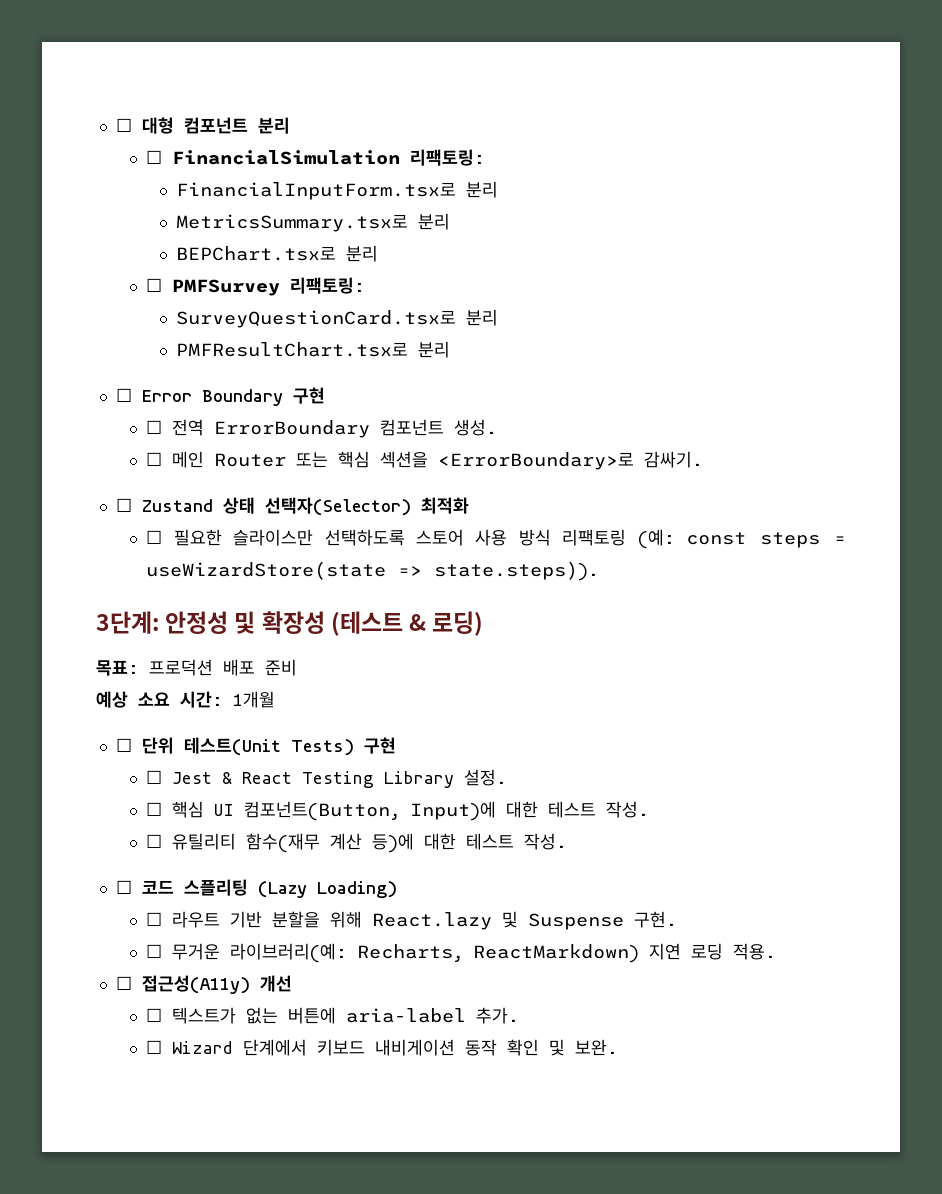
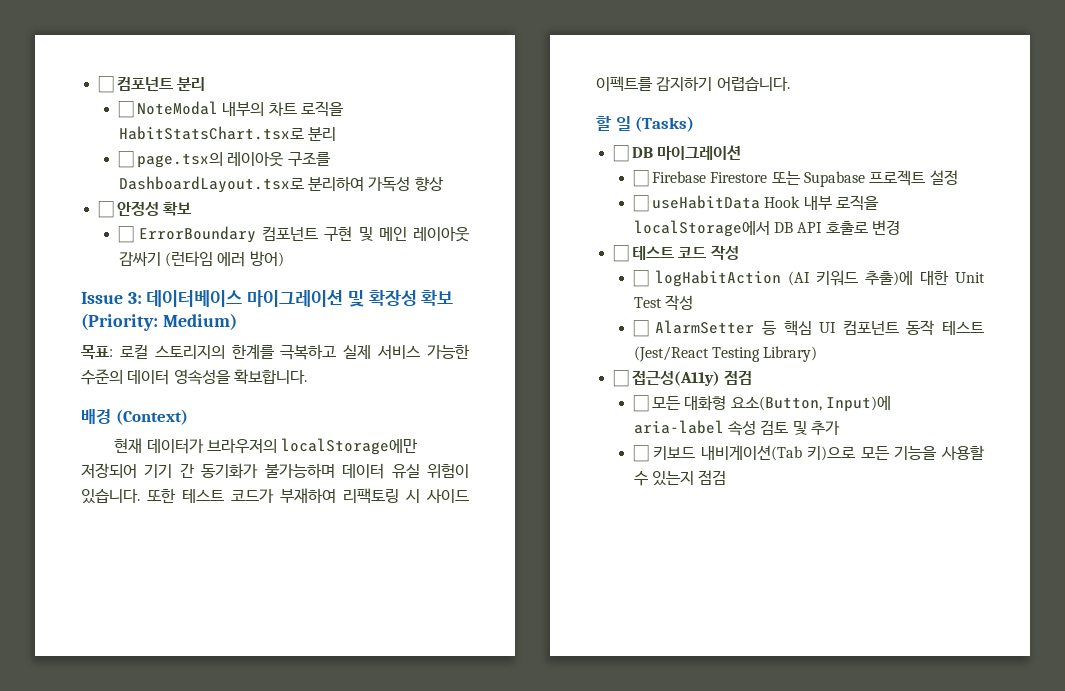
- ☐ 대형 컴포넌트 분리
+ ☐ 컴포넌트 분리
- ☐ FinancialSimulation 리팩토링:
- FinancialInputForm.tsx로 분리
- MetricsSummary.tsx로 분리
- BEPChart.tsx로 분리
- ☐ PMFSurvey 리팩토링:
- SurveyQuestionCard.tsx로 분리
- PMFResultChart.tsx로 분리
- ☐ Error Boundary 구현
- ☐ 전역 ErrorBoundary 컴포넌트 생성.
- ☐ 메인 Router 또는 핵심 섹션을 <ErrorBoundary>로 감싸기.
- ☐ Zustand 상태 선택자(Selector) 최적화
- ☐ 필요한 슬라이스만 선택하도록 스토어 사용 방식 리팩토링 (예: const steps = useWizardStore(state => state.steps)).
- 3단계: 안정성 및 확장성 (테스트 & 로딩)
- 목표: 프로덕션 배포 준비
- 예상 소요 시간: 1개월
- ☐ 단위 테스트(Unit Tests) 구현
- ☐ Jest & React Testing Library 설정.
- ☐ 핵심 UI 컴포넌트(Button, Input)에 대한 테스트 작성.
- ☐ 유틸리티 함수(재무 계산 등)에 대한 테스트 작성.
- ☐ 코드 스플리팅 (Lazy Loading)
- ☐ 라우트 기반 분할을 위해 React.lazy 및 Suspense 구현.
- ☐ 무거운 라이브러리(예: Recharts, ReactMarkdown) 지연 로딩 적용.
+ ☐ NoteModal 내부의 차트 로직을 HabitStatsChart.tsx로 분리
+ ☐ page.tsx의 레이아웃 구조를 DashboardLayout.tsx로 분리하여 가독성 향상
+ ☐ 안정성 확보
+ ☐ ErrorBoundary 컴포넌트 구현 및 메인 레이아웃 감싸기 (런타임 에러 방어)
+ Issue 3: 데이터베이스 마이그레이션 및 확장성 확보 (Priority: Medium)
+ 목표: 로컬 스토리지의 한계를 극복하고 실제 서비스 가능한 수준의 데이터 영속성을 확보합니다.
+ 배경 (Context)
+ 현재 데이터가 브라우저의 localStorage에만 저장되어 기기 간 동기화가 불가능하며 데이터 유실 위험이 있습니다. 또한 테스트 코드가 부재하여 리팩토링 시 사이드 이펙트를 감지하기 어렵습니다.
+ 할 일 (Tasks)
+ ☐ DB 마이그레이션
+ ☐ Firebase Firestore 또는 Supabase 프로젝트 설정
+ ☐ useHabitData Hook 내부 로직을 localStorage에서 DB API 호출로 변경
+ ☐ 테스트 코드 작성
+ ☐ logHabitAction (AI 키워드 추출)에 대한 Unit Test 작성
+ ☐ AlarmSetter 등 핵심 UI 컴포넌트 동작 테스트 (Jest/React Testing Library)
- ☐ 접근성(A11y) 개선
- ☐ 텍스트가 없는 버튼에 aria-label 추가.
- ☐ Wizard 단계에서 키보드 내비게이션 동작 확인 및 보완.
+ ☐ 접근성(A11y) 점검
+ ☐ 모든 대화형 요소(Button, Input)에 aria-label 속성 검토 및 추가
+ ☐ 키보드 내비게이션(Tab 키)으로 모든 기능을 사용할 수 있는지 점검

